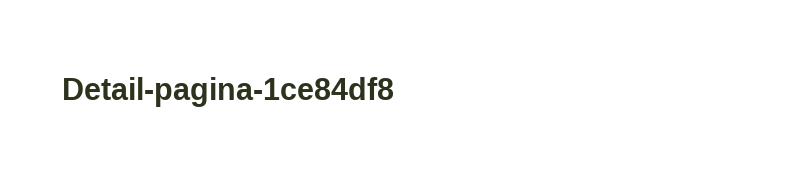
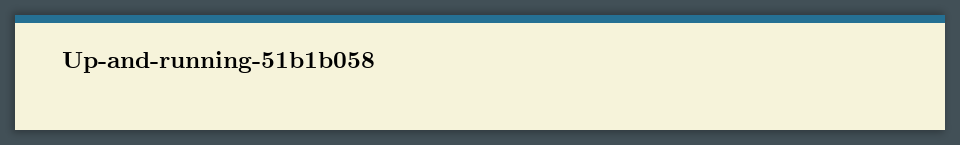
- Detail-pagina-1ce84df8
+ Up-and-running-51b1b058

